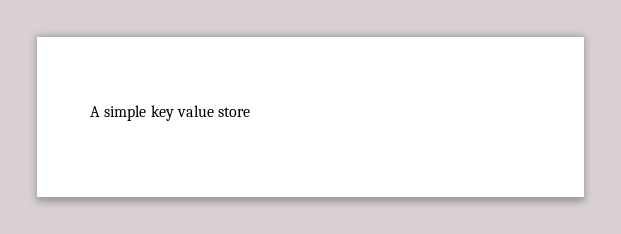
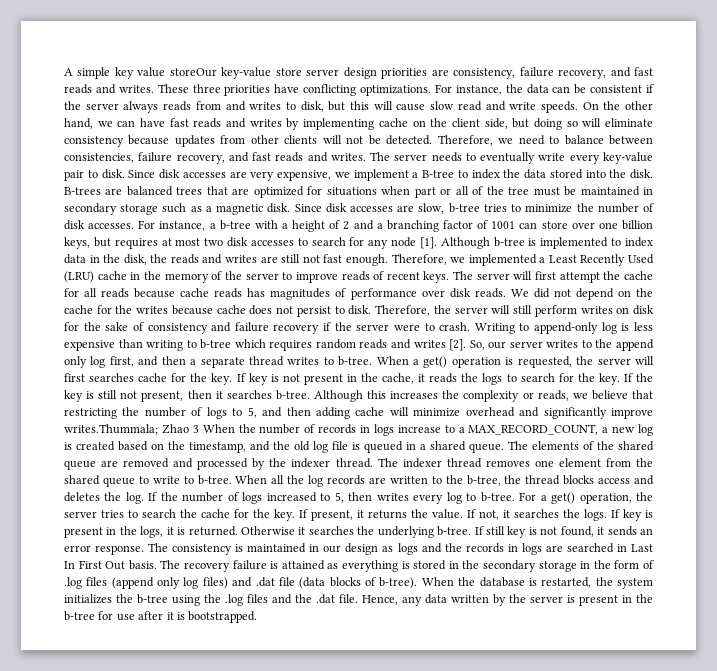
- A simple key value store
+ A simple key value storeOur key-value store server design priorities are consistency, failure recovery, and fast reads and writes. These three priorities have conflicting optimizations. For instance, the data can be consistent if the server always reads from and writes to disk, but this will cause slow read and write speeds. On the other hand, we can have fast reads and writes by implementing cache on the client side, but doing so will eliminate consistency because updates from other clients will not be detected. Therefore, we need to balance between consistencies, failure recovery, and fast reads and writes. The server needs to eventually write every key-value pair to disk. Since disk accesses are very expensive, we implement a B-tree to index the data stored into the disk. B-trees are balanced trees that are optimized for situations when part or all of the tree must be maintained in secondary storage such as a magnetic disk. Since disk accesses are slow, b-tree tries to minimize the number of disk accesses. For instance, a b-tree with a height of 2 and a branching factor of 1001 can store over one billion keys, but requires at most two disk accesses to search for any node [1]. Although b-tree is implemented to index data in the disk, the reads and writes are still not fast enough. Therefore, we implemented a Least Recently Used (LRU) cache in the memory of the server to improve reads of recent keys. The server will first attempt the cache for all reads because cache reads has magnitudes of performance over disk reads. We did not depend on the cache for the writes because cache does not persist to disk. Therefore, the server will still perform writes on disk for the sake of consistency and failure recovery if the server were to crash. Writing to append-only log is less expensive than writing to b-tree which requires random reads and writes [2]. So, our server writes to the append only log first, and then a separate thread writes to b-tree. When a get() operation is requested, the server will first searches cache for the key. If key is not present in the cache, it reads the logs to search for the key. If the key is still not present, then it searches b-tree. Although this increases the complexity or reads, we believe that restricting the number of logs to 5, and then adding cache will minimize overhead and significantly improve writes.Thummala; Zhao 3 When the number of records in logs increase to a MAX_RECORD_COUNT, a new log is created based on the timestamp, and the old log file is queued in a shared queue. The elements of the shared queue are removed and processed by the indexer thread. The indexer thread removes one element from the shared queue to write to b-tree. When all the log records are written to the b-tree, the thread blocks access and deletes the log. If the number of logs increased to 5, then writes every log to b-tree. For a get() operation, the server tries to search the cache for the key. If present, it returns the value. If not, it searches the logs. If key is present in the logs, it is returned. Otherwise it searches the underlying b-tree. If still key is not found, it sends an error response. The consistency is maintained in our design as logs and the records in logs are searched in Last In First Out basis. The recovery failure is attained as everything is stored in the secondary storage in the form of .log files (append only log files) and .dat file (data blocks of b-tree). When the database is restarted, the system initializes the b-tree using the .log files and the .dat file. Hence, any data written by the server is present in the b-tree for use after it is bootstrapped.

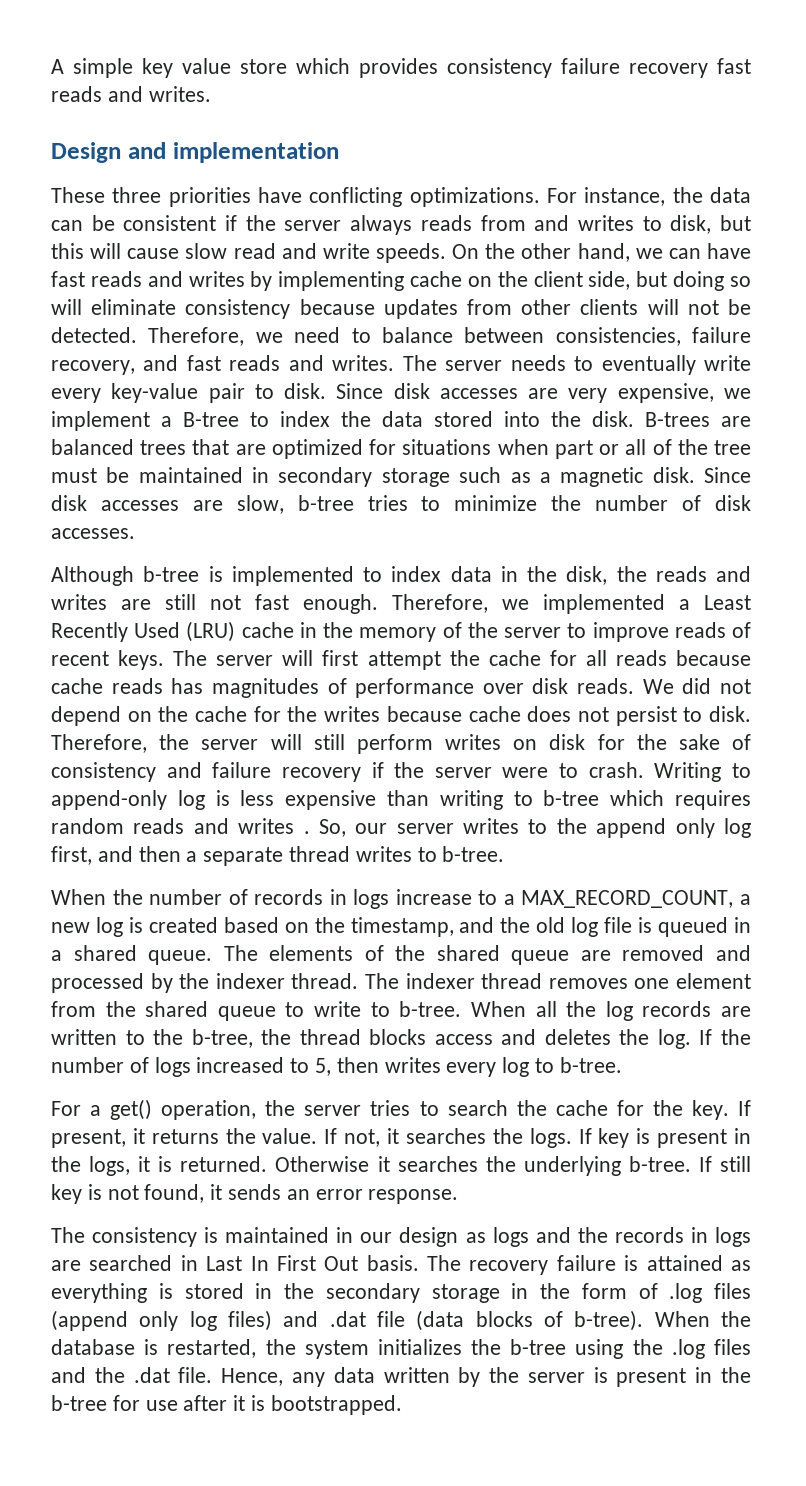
- A simple key value storeOur key-value store server design priorities are consistency, failure recovery, and fast reads and writes. These three priorities have conflicting optimizations.
+ A simple key value store which provides consistency failure recovery fast reads and writes.
+ Design and implementation
+ These three priorities have conflicting optimizations.
- Since disk accesses are slow, b-tree tries to minimize the number of disk accesses. For instance, a b-tree with a height of 2 and a branching factor of 1001 can store over one billion keys, but requires at most two disk accesses to search for any node [1]. Although b-tree is implemented to index data in the disk, the reads and writes are still not fast enough.
+ Since disk accesses are slow, b-tree tries to minimize the number of disk accesses.
+ Although b-tree is implemented to index data in the disk, the reads and writes are still not fast enough.
- Writing to append-only log is less expensive than writing to b-tree which requires random reads and writes [2].
+ Writing to append-only log is less expensive than writing to b-tree which requires random reads and writes .
- So, our server writes to the append only log first, and then a separate thread writes to b-tree. When a get() operation is requested, the server will first searches cache for the key. If key is not present in the cache, it reads the logs to search for the key. If the key is still not present, then it searches b-tree. Although this increases the complexity or reads, we believe that restricting the number of logs to 5, and then adding cache will minimize overhead and significantly improve writes.Thummala; Zhao 3 When the number of records in logs increase to a MAX_RECORD_COUNT, a new log is created based on the timestamp, and the old log file is queued in a shared queue.
+ So, our server writes to the append only log first, and then a separate thread writes to b-tree.
+ When the number of records in logs increase to a MAX_RECORD_COUNT, a new log is created based on the timestamp, and the old log file is queued in a shared queue.
- If the number of logs increased to 5, then writes every log to b-tree. For a get() operation, the server tries to search the cache for the key.
+ If the number of logs increased to 5, then writes every log to b-tree.
+ For a get() operation, the server tries to search the cache for the key.
- If still key is not found, it sends an error response. The consistency is maintained in our design as logs and the records in logs are searched in Last In First Out basis.
+ If still key is not found, it sends an error response.
+ The consistency is maintained in our design as logs and the records in logs are searched in Last In First Out basis.

